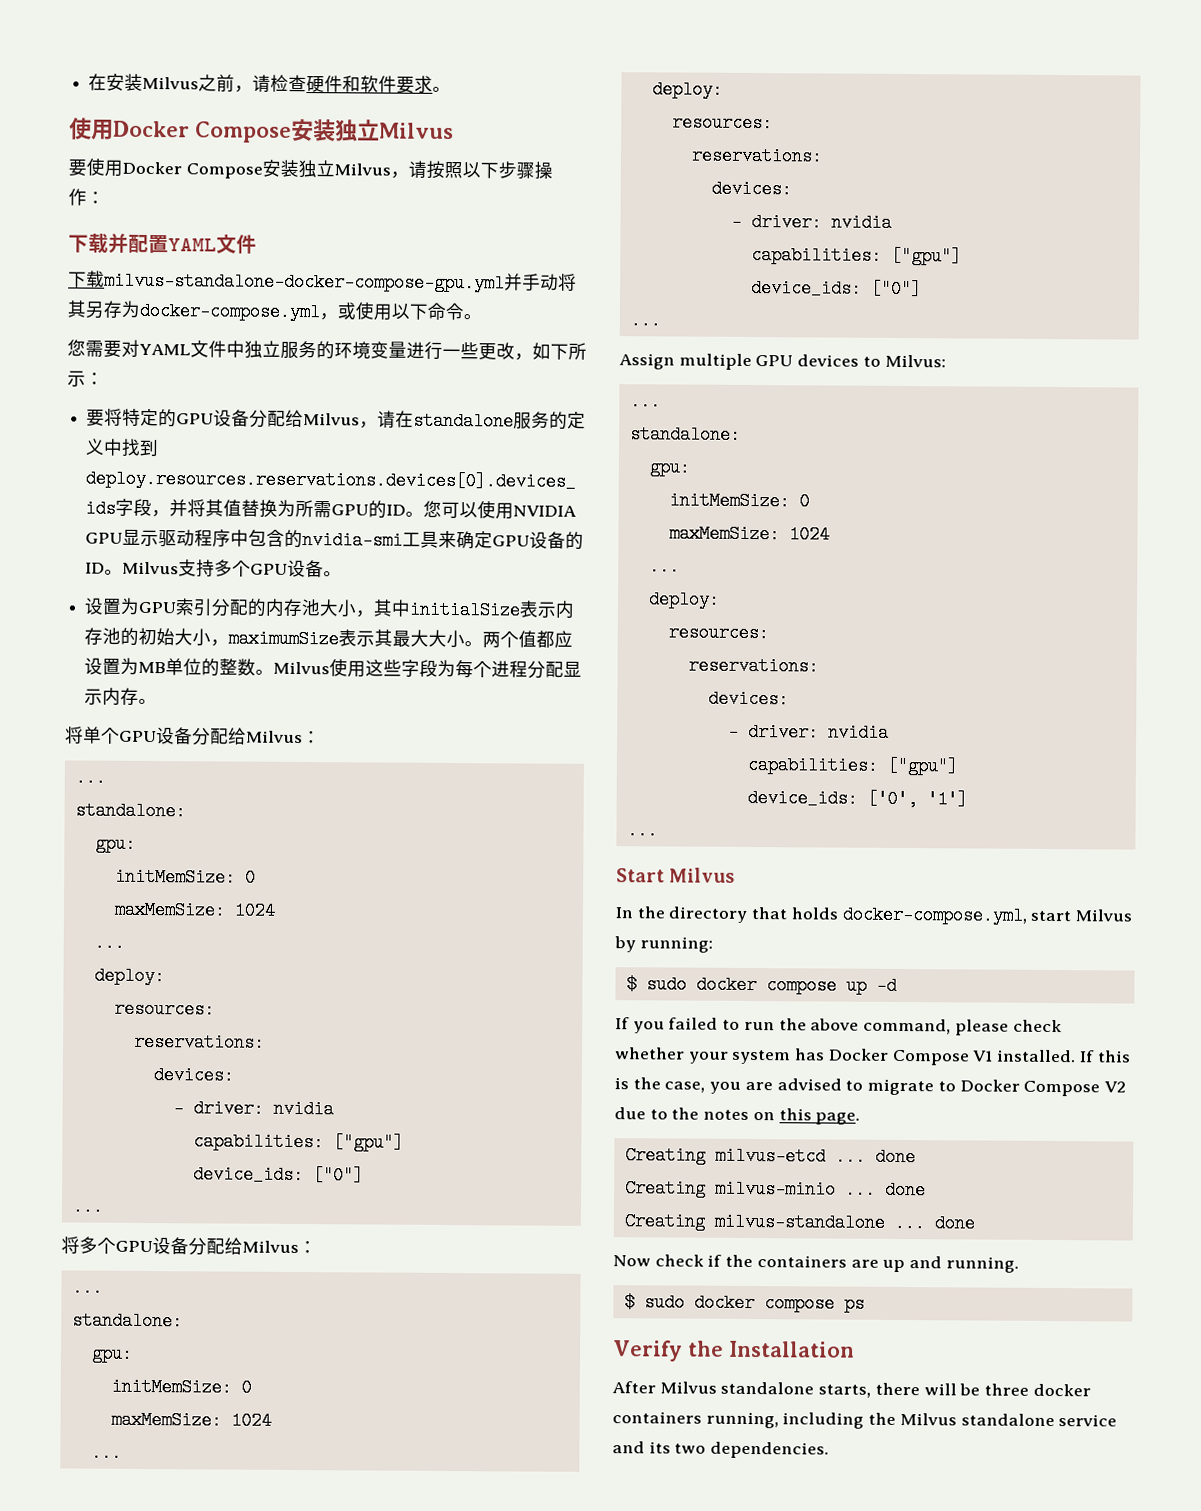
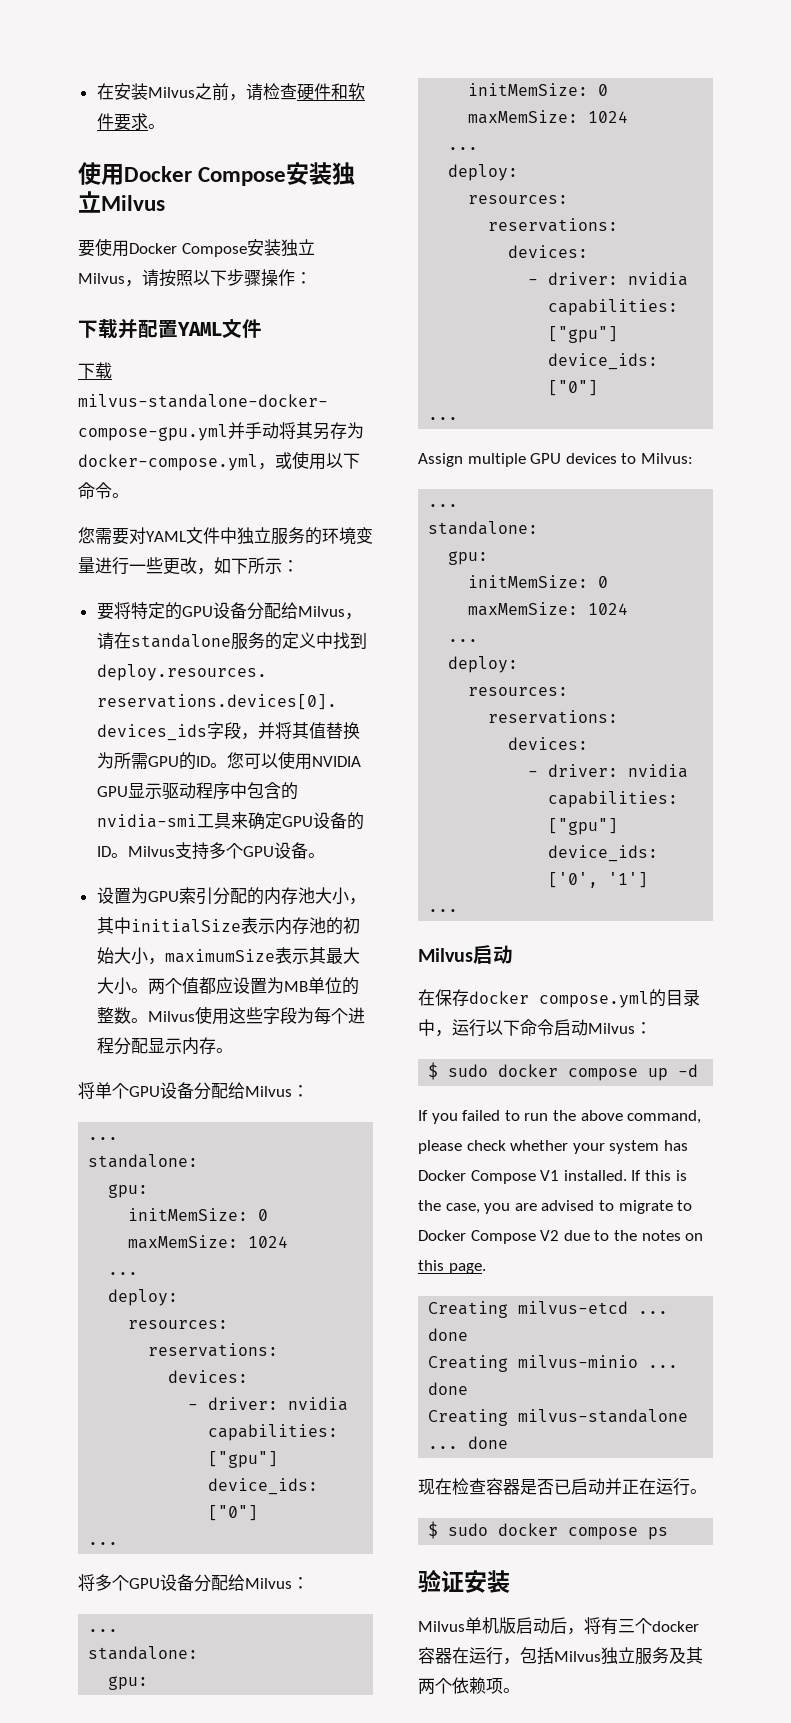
- Start Milvus
- In the directory that holds docker-compose.yml, start Milvus by running:
+ Milvus启动
+ 在保存docker compose.yml的目录中，运行以下命令启动Milvus：
- Now check if the containers are up and running.
+ 现在检查容器是否已启动并正在运行。
- Verify the Installation
- After Milvus standalone starts, there will be three docker containers running, including the Milvus standalone service and its two dependencies.
+ 验证安装
+ Milvus单机版启动后，将有三个docker容器在运行，包括Milvus独立服务及其两个依赖项。

